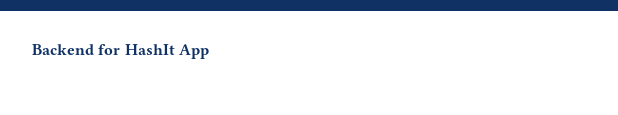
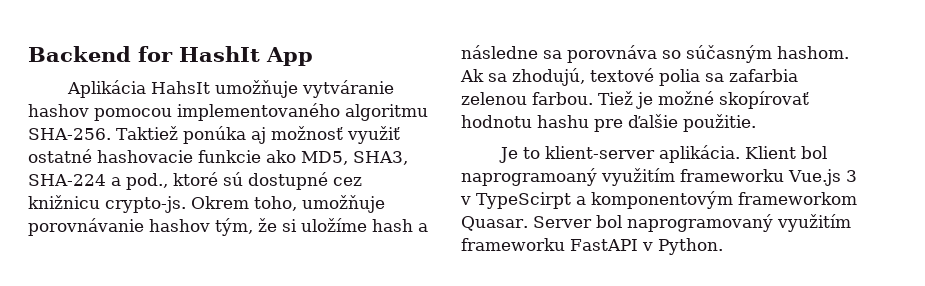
+ Aplikácia HahsIt umožňuje vytváranie hashov pomocou implementovaného algoritmu SHA-256. Taktiež ponúka aj možnosť využiť ostatné hashovacie funkcie ako MD5, SHA3, SHA-224 a pod., ktoré sú dostupné cez knižnicu crypto-js. Okrem toho, umožňuje porovnávanie hashov tým, že si uložíme hash a následne sa porovnáva so súčasným hashom. Ak sa zhodujú, textové polia sa zafarbia zelenou farbou. Tiež je možné skopírovať hodnotu hashu pre ďalšie použitie.
+ Je to klient-server aplikácia. Klient bol naprogramoaný využitím frameworku Vue.js 3 v TypeScirpt a komponentovým frameworkom Quasar. Server bol naprogramovaný využitím frameworku FastAPI v Python.

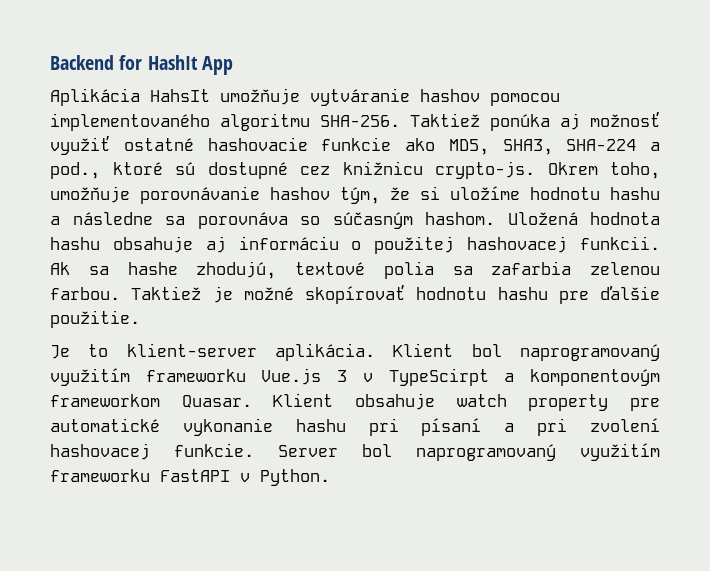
- Okrem toho, umožňuje porovnávanie hashov tým, že si uložíme hash a následne sa porovnáva so súčasným hashom.
+ Okrem toho, umožňuje porovnávanie hashov tým, že si uložíme hodnotu hashu a následne sa porovnáva so súčasným hashom.
+ Uložená hodnota hashu obsahuje aj informáciu o použitej hashovacej funkcii.
- Ak sa zhodujú, textové polia sa zafarbia zelenou farbou.
+ Ak sa hashe zhodujú, textové polia sa zafarbia zelenou farbou.
- Tiež je možné skopírovať hodnotu hashu pre ďalšie použitie.
+ Taktiež je možné skopírovať hodnotu hashu pre ďalšie použitie.
- Klient bol naprogramoaný využitím frameworku Vue.js 3 v TypeScirpt a komponentovým frameworkom Quasar.
+ Klient bol naprogramovaný využitím frameworku Vue.js 3 v TypeScirpt a komponentovým frameworkom Quasar.
+ Klient obsahuje watch property pre automatické vykonanie hashu pri písaní a pri zvolení hashovacej funkcie.

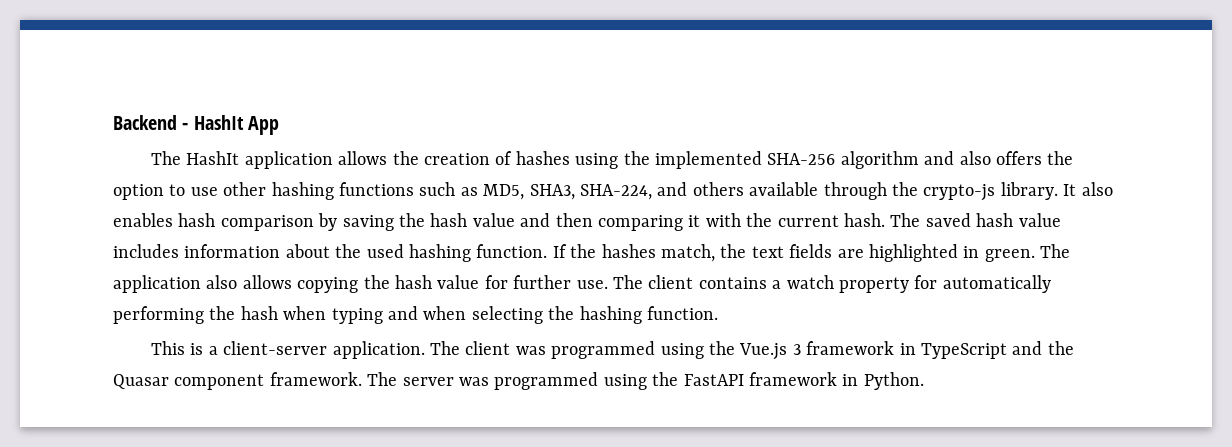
- Backend for HashIt App
+ Backend - HashIt App
- Aplikácia HahsIt umožňuje vytváranie hashov pomocou implementovaného algoritmu SHA-256. Taktiež ponúka aj možnosť využiť ostatné hashovacie funkcie ako MD5, SHA3, SHA-224 a pod., ktoré sú dostupné cez knižnicu crypto-js. Okrem toho, umožňuje porovnávanie hashov tým, že si uložíme hodnotu hashu a následne sa porovnáva so súčasným hashom. Uložená hodnota hashu obsahuje aj informáciu o použitej hashovacej funkcii. Ak sa hashe zhodujú, textové polia sa zafarbia zelenou farbou. Taktiež je možné skopírovať hodnotu hashu pre ďalšie použitie.
- Je to klient-server aplikácia. Klient bol naprogramovaný využitím frameworku Vue.js 3 v TypeScirpt a komponentovým frameworkom Quasar. Klient obsahuje watch property pre automatické vykonanie hashu pri písaní a pri zvolení hashovacej funkcie. Server bol naprogramovaný využitím frameworku FastAPI v Python.
+ The HashIt application allows the creation of hashes using the implemented SHA-256 algorithm and also offers the option to use other hashing functions such as MD5, SHA3, SHA-224, and others available through the crypto-js library. It also enables hash comparison by saving the hash value and then comparing it with the current hash. The saved hash value includes information about the used hashing function. If the hashes match, the text fields are highlighted in green. The application also allows copying the hash value for further use. The client contains a watch property for automatically performing the hash when typing and when selecting the hashing function.
+ This is a client-server application. The client was programmed using the Vue.js 3 framework in TypeScript and the Quasar component framework. The server was programmed using the FastAPI framework in Python.

